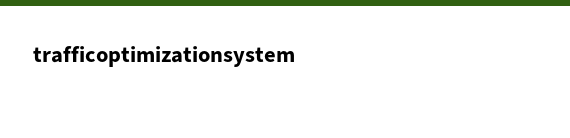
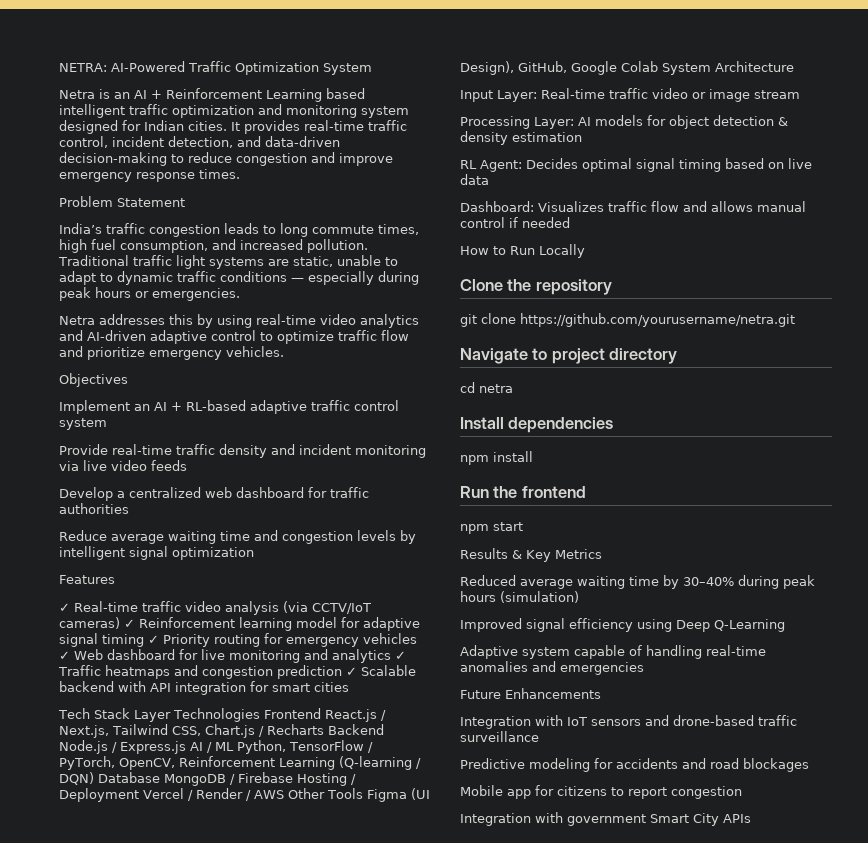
- trafficoptimizationsystem
+ NETRA: AI-Powered Traffic Optimization System
+ Netra is an AI + Reinforcement Learning based intelligent traffic optimization and monitoring system designed for Indian cities. It provides real-time traffic control, incident detection, and data-driven decision-making to reduce congestion and improve emergency response times.
+ Problem Statement
+ India’s traffic congestion leads to long commute times, high fuel consumption, and increased pollution. Traditional traffic light systems are static, unable to adapt to dynamic traffic conditions — especially during peak hours or emergencies.
+ Netra addresses this by using real-time video analytics and AI-driven adaptive control to optimize traffic flow and prioritize emergency vehicles.
+ Objectives
+ Implement an AI + RL-based adaptive traffic control system
+ Provide real-time traffic density and incident monitoring via live video feeds
+ Develop a centralized web dashboard for traffic authorities
+ Reduce average waiting time and congestion levels by intelligent signal optimization
+ Features
+ ✓ Real-time traffic video analysis (via CCTV/IoT cameras) ✓ Reinforcement learning model for adaptive signal timing ✓ Priority routing for emergency vehicles ✓ Web dashboard for live monitoring and analytics ✓ Traffic heatmaps and congestion prediction ✓ Scalable backend with API integration for smart cities
+ Tech Stack Layer Technologies Frontend React.js / Next.js, Tailwind CSS, Chart.js / Recharts Backend Node.js / Express.js AI / ML Python, TensorFlow / PyTorch, OpenCV, Reinforcement Learning (Q-learning / DQN) Database MongoDB / Firebase Hosting / Deployment Vercel / Render / AWS Other Tools Figma (UI Design), GitHub, Google Colab System Architecture
+ Input Layer: Real-time traffic video or image stream
+ Processing Layer: AI models for object detection & density estimation
+ RL Agent: Decides optimal signal timing based on live data
+ Dashboard: Visualizes traffic flow and allows manual control if needed
+ How to Run Locally
+ Clone the repository
+ git clone https://github.com/yourusername/netra.git
+ Navigate to project directory
+ cd netra
+ Install dependencies
+ npm install
+ Run the frontend
+ npm start
+ Results & Key Metrics
+ Reduced average waiting time by 30–40% during peak hours (simulation)
+ Improved signal efficiency using Deep Q-Learning
+ Adaptive system capable of handling real-time anomalies and emergencies
+ Future Enhancements
+ Integration with IoT sensors and drone-based traffic surveillance
+ Predictive modeling for accidents and road blockages
+ Mobile app for citizens to report congestion
+ Integration with government Smart City APIs

